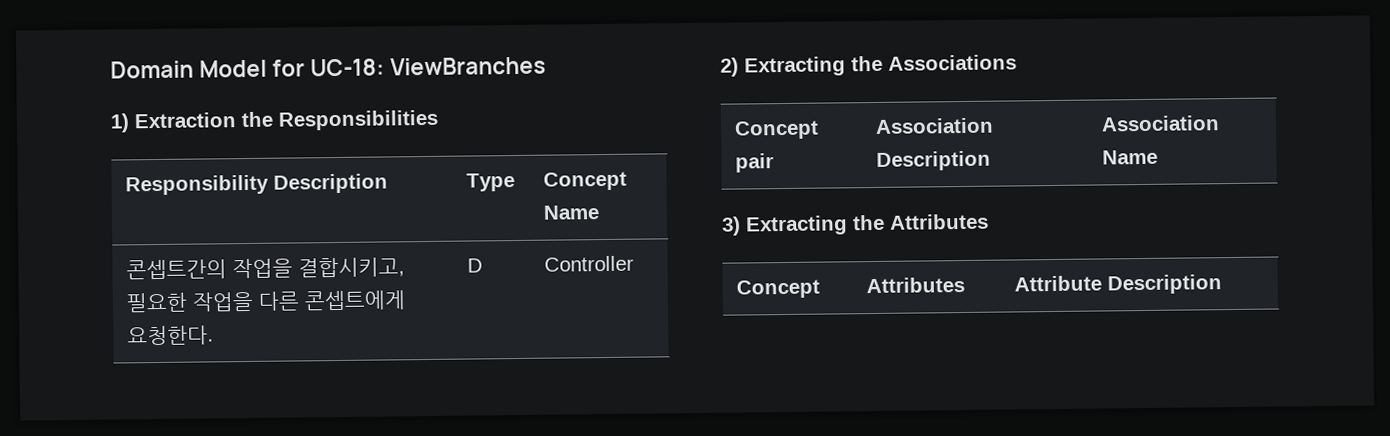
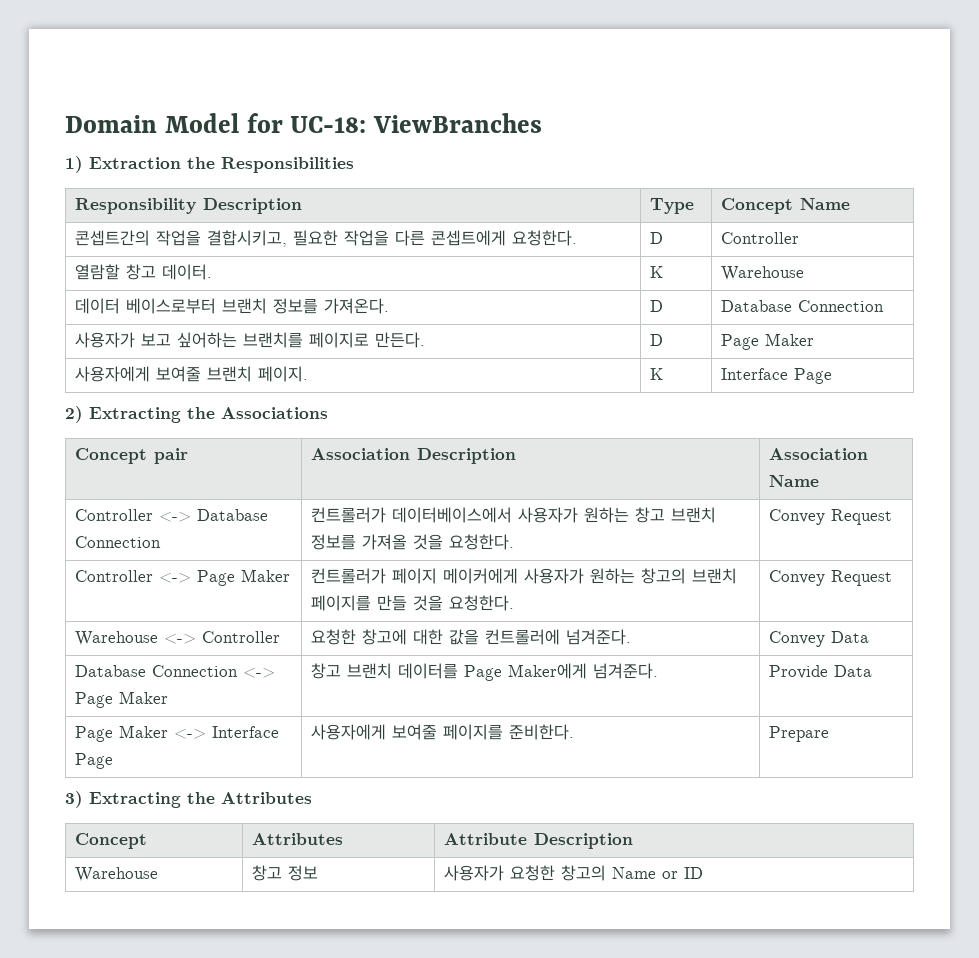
+ 열람할 창고 데이터. | K | Warehouse
+ 데이터 베이스로부터 브랜치 정보를 가져온다. | D | Database Connection
+ 사용자가 보고 싶어하는 브랜치를 페이지로 만든다. | D | Page Maker
+ 사용자에게 보여줄 브랜치 페이지. | K | Interface Page
+ Controller <-> Database Connection | 컨트롤러가 데이터베이스에서 사용자가 원하는 창고 브랜치 정보를 가져올 것을 요청한다. | Convey Request
+ Controller <-> Page Maker | 컨트롤러가 페이지 메이커에게 사용자가 원하는 창고의 브랜치 페이지를 만들 것을 요청한다. | Convey Request
+ Warehouse <-> Controller | 요청한 창고에 대한 값을 컨트롤러에 넘겨준다. | Convey Data
+ Database Connection <-> Page Maker | 창고 브랜치 데이터를 Page Maker에게 넘겨준다. | Provide Data
+ Page Maker <-> Interface Page | 사용자에게 보여줄 페이지를 준비한다. | Prepare
+ Warehouse | 창고 정보 | 사용자가 요청한 창고의 Name or ID

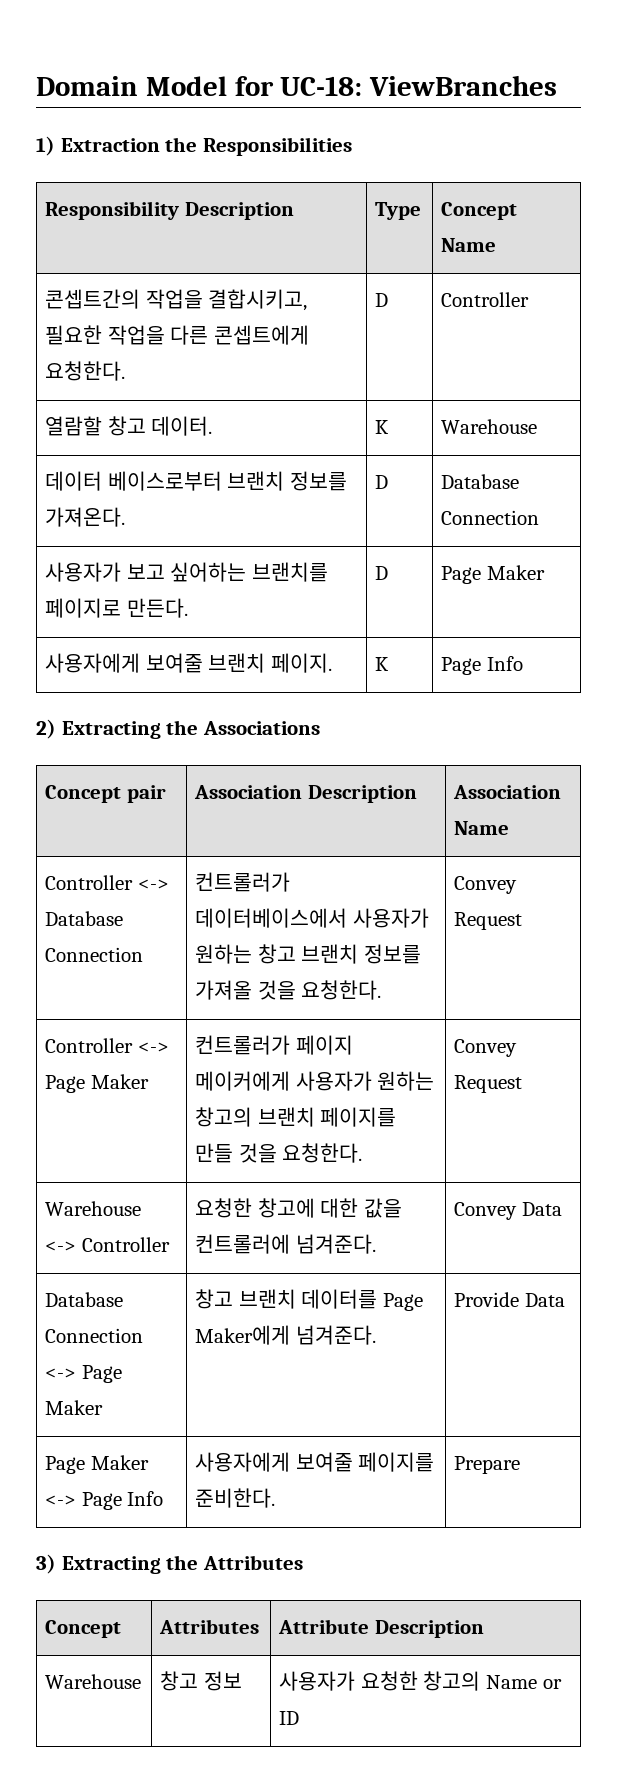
- 사용자에게 보여줄 브랜치 페이지. | K | Interface Page
+ 사용자에게 보여줄 브랜치 페이지. | K | Page Info
- Page Maker <-> Interface Page | 사용자에게 보여줄 페이지를 준비한다. | Prepare
+ Page Maker <-> Page Info | 사용자에게 보여줄 페이지를 준비한다. | Prepare

